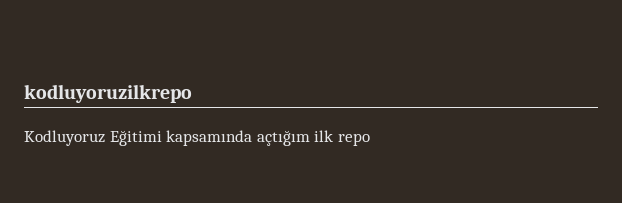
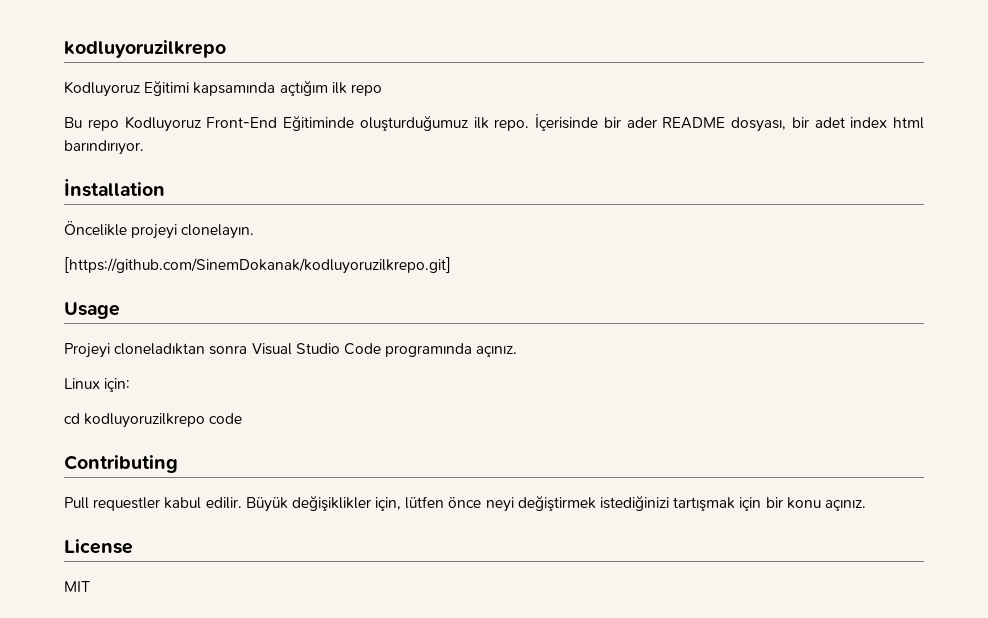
+ Bu repo Kodluyoruz Front-End Eğitiminde oluşturduğumuz ilk repo. İçerisinde bir ader README dosyası, bir adet index html barındırıyor.
+ İnstallation
+ Öncelikle projeyi clonelayın.
+ [https://github.com/SinemDokanak/kodluyoruzilkrepo.git]
+ Usage
+ Projeyi cloneladıktan sonra Visual Studio Code programında açınız.
+ Linux için:
+ cd kodluyoruzilkrepo code
+ Contributing
+ Pull requestler kabul edilir. Büyük değişiklikler için, lütfen önce neyi değiştirmek istediğinizi tartışmak için bir konu açınız.
+ License
+ MIT

